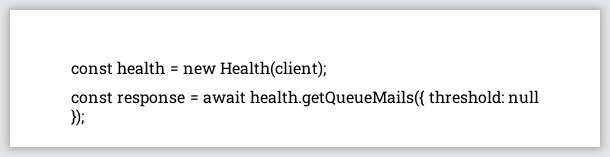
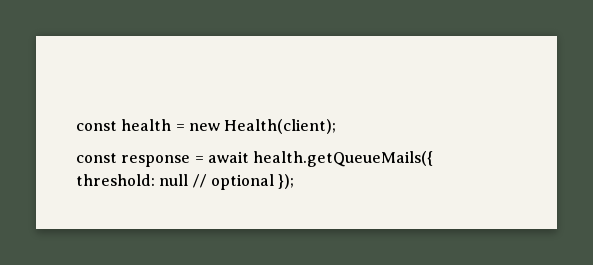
- const response = await health.getQueueMails({ threshold: null });
+ const response = await health.getQueueMails({ threshold: null // optional });

